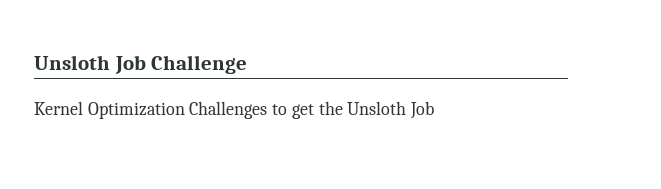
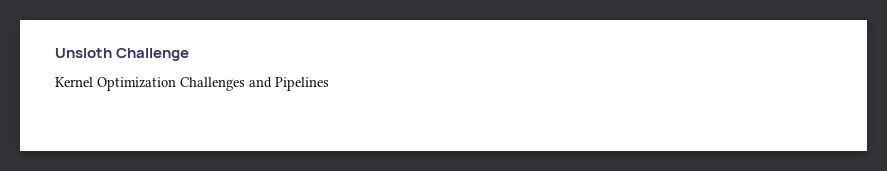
- Unsloth Job Challenge
+ Unsloth Challenge
- Kernel Optimization Challenges to get the Unsloth Job
+ Kernel Optimization Challenges and Pipelines

